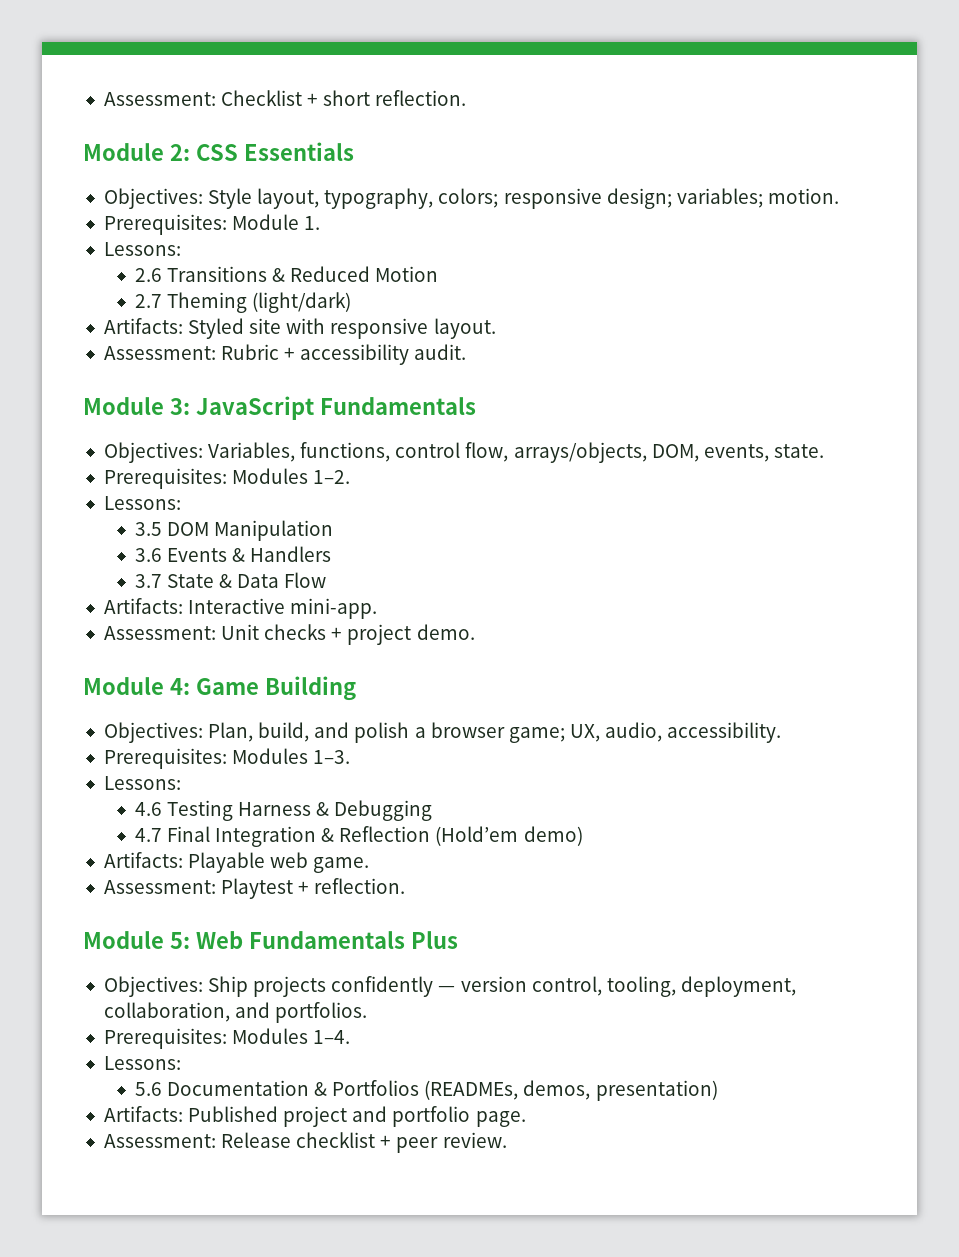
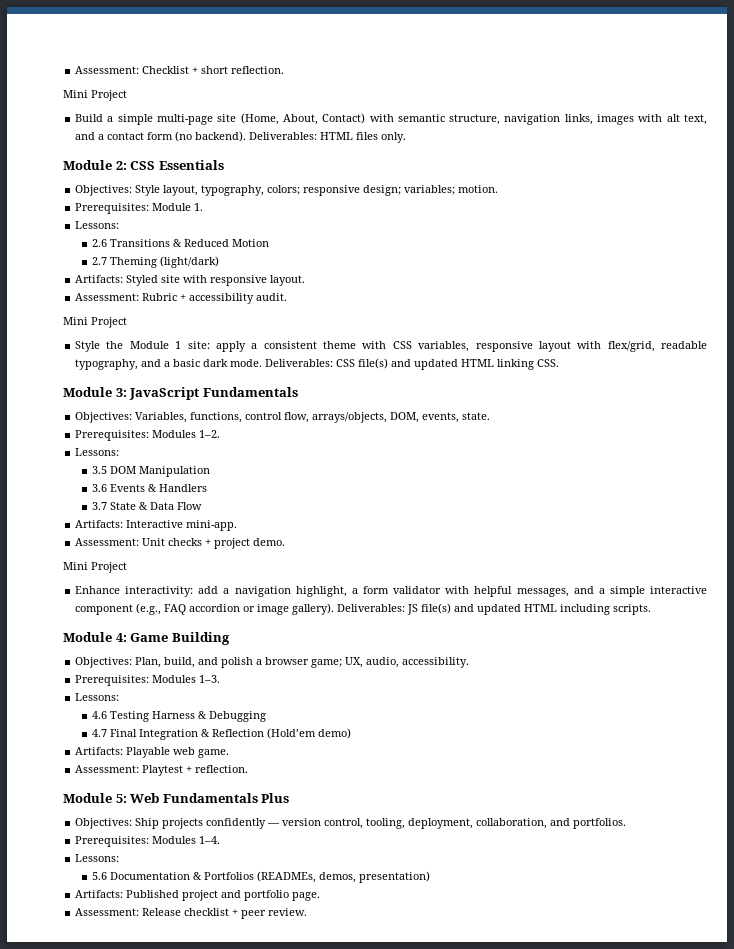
  Assessment: Checklist + short reflection.
+ Mini Project
+ Build a simple multi-page site (Home, About, Contact) with semantic structure, navigation links, images with alt text, and a contact form (no backend). Deliverables: HTML files only.
  Assessment: Rubric + accessibility audit.
+ Mini Project
+ Style the Module 1 site: apply a consistent theme with CSS variables, responsive layout with flex/grid, readable typography, and a basic dark mode. Deliverables: CSS file(s) and updated HTML linking CSS.
  Assessment: Unit checks + project demo.
+ Mini Project
+ Enhance interactivity: add a navigation highlight, a form validator with helpful messages, and a simple interactive component (e.g., FAQ accordion or image gallery). Deliverables: JS file(s) and updated HTML including scripts.

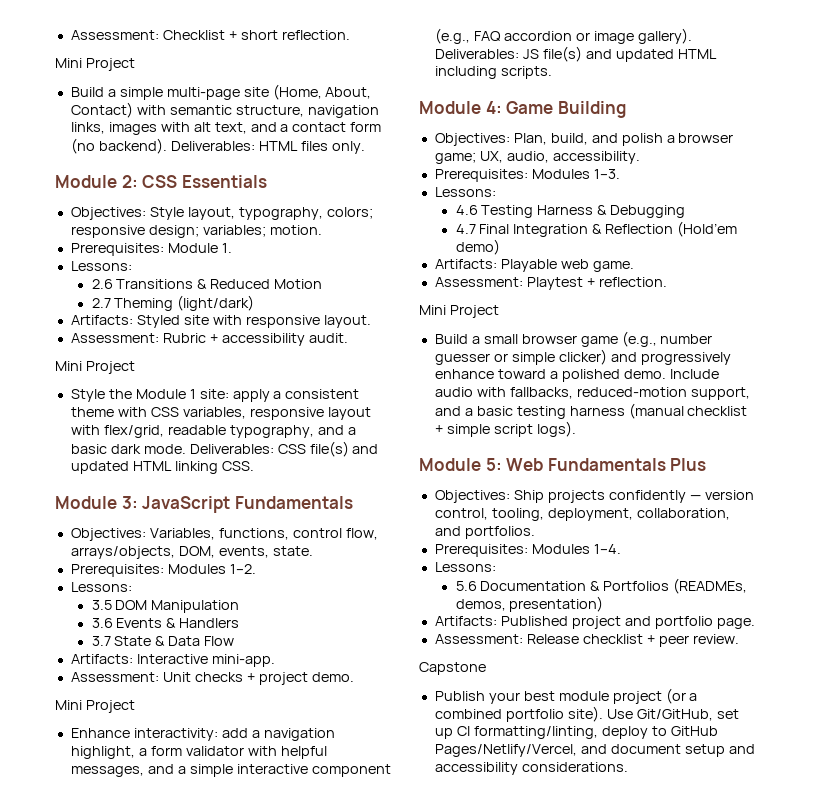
  Assessment: Playtest + reflection.
+ Mini Project
+ Build a small browser game (e.g., number guesser or simple clicker) and progressively enhance toward a polished demo. Include audio with fallbacks, reduced-motion support, and a basic testing harness (manual checklist + simple script logs).
+ Capstone
+ Publish your best module project (or a combined portfolio site). Use Git/GitHub, set up CI formatting/linting, deploy to GitHub Pages/Netlify/Vercel, and document setup and accessibility considerations.

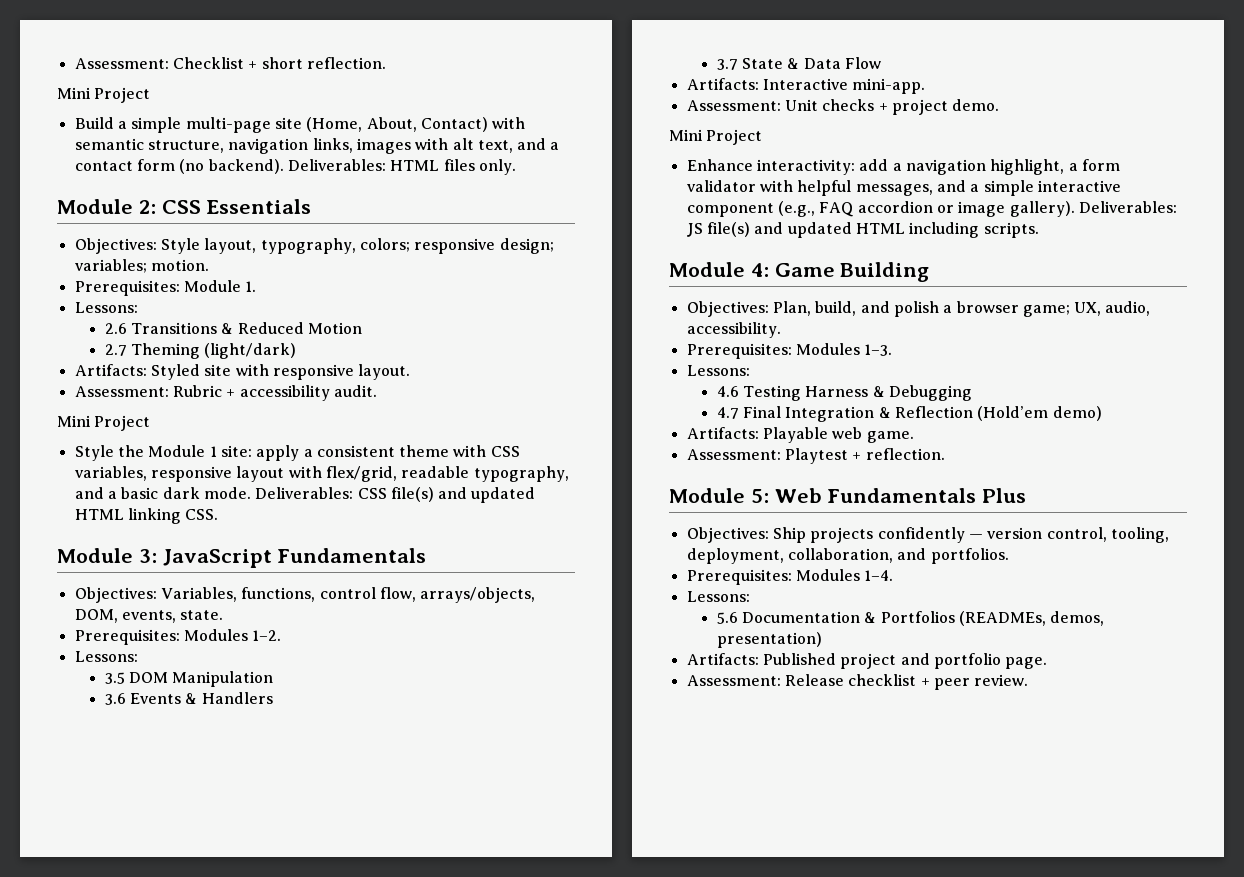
  Assessment: Playtest + reflection.
- Mini Project
- Build a small browser game (e.g., number guesser or simple clicker) and progressively enhance toward a polished demo. Include audio with fallbacks, reduced-motion support, and a basic testing harness (manual checklist + simple script logs).
- Capstone
- Publish your best module project (or a combined portfolio site). Use Git/GitHub, set up CI formatting/linting, deploy to GitHub Pages/Netlify/Vercel, and document setup and accessibility considerations.

